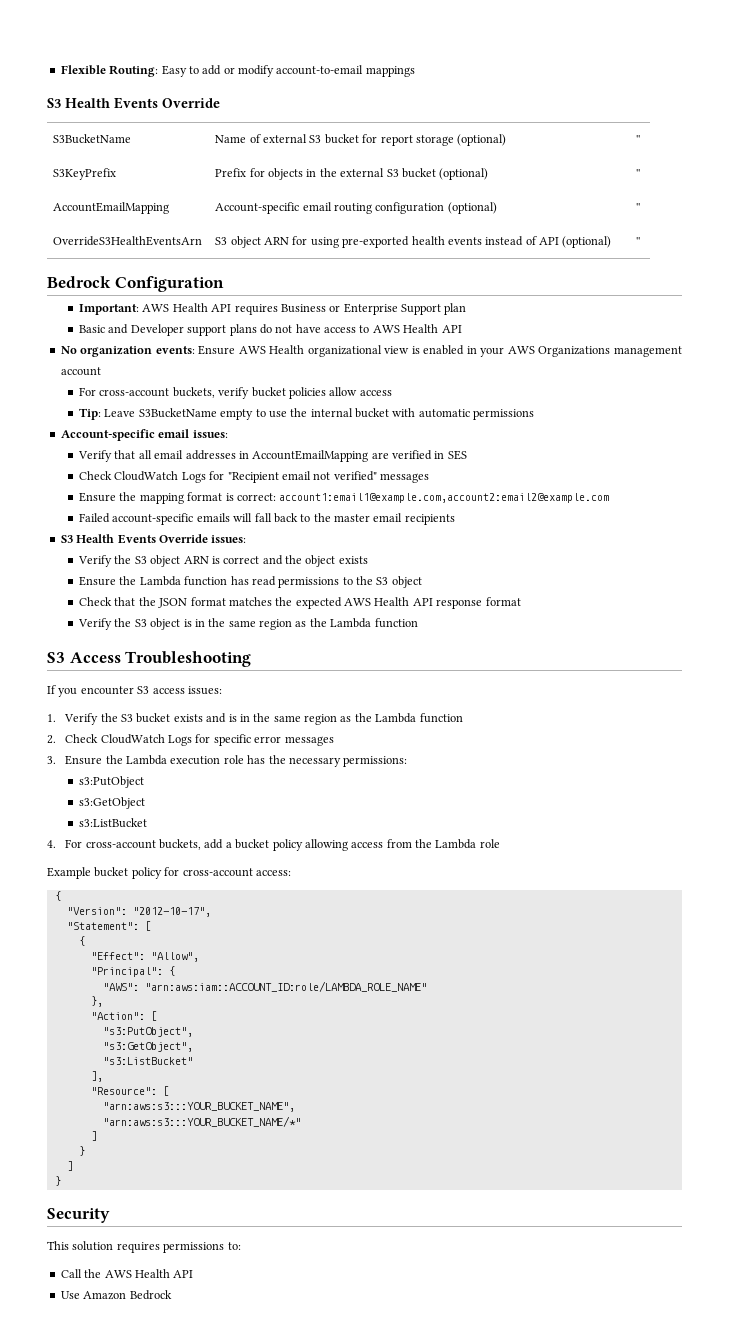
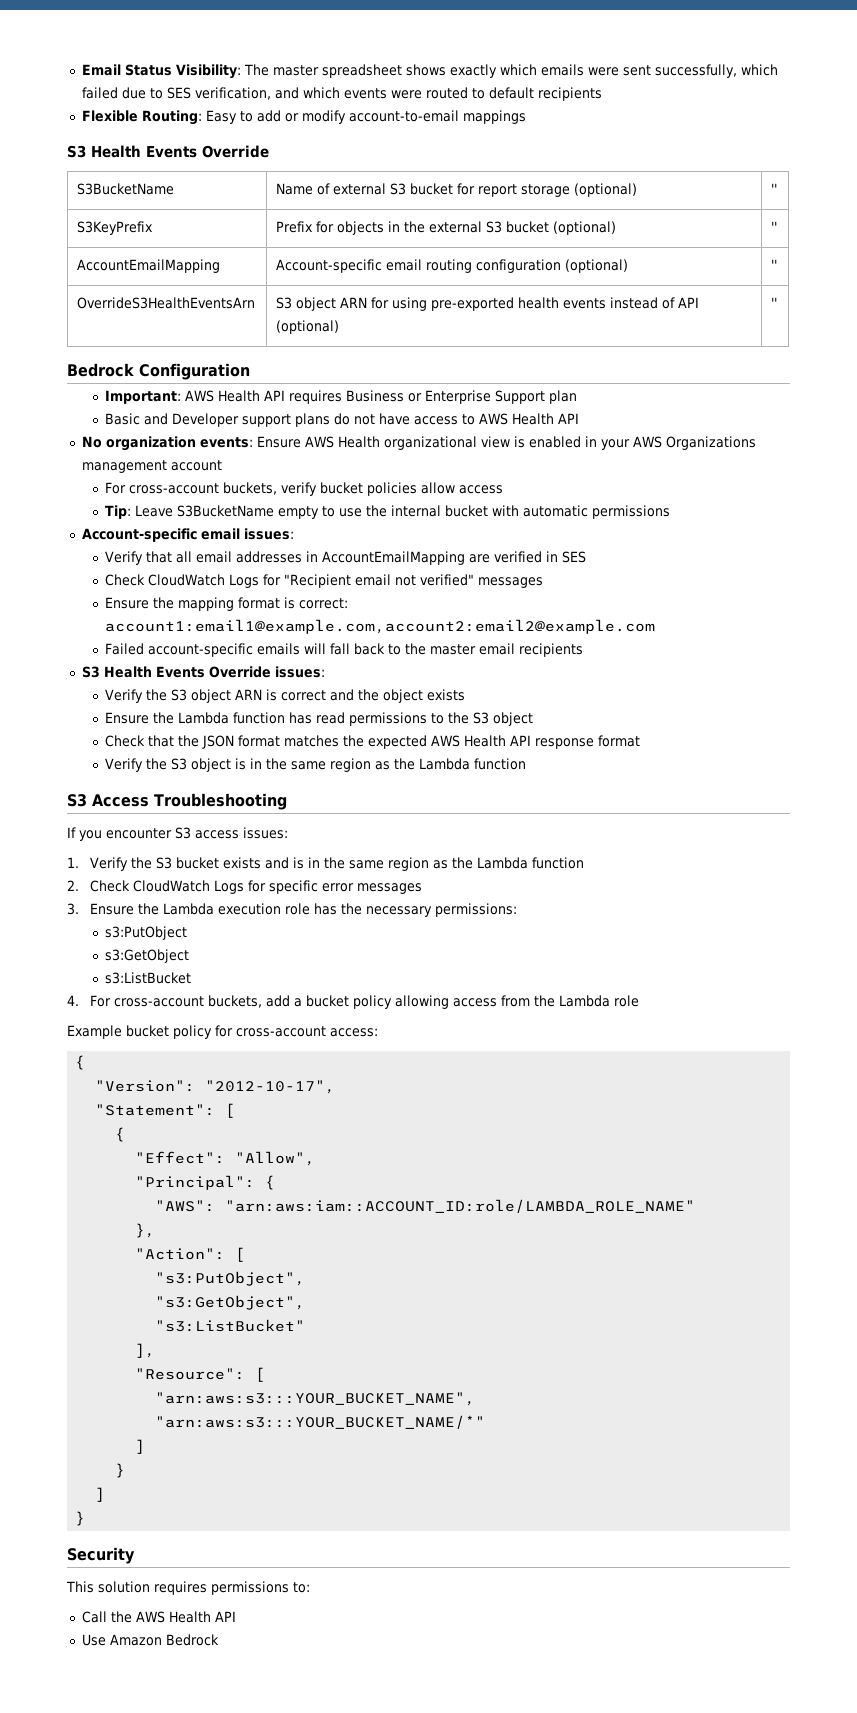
+ Email Status Visibility: The master spreadsheet shows exactly which emails were sent successfully, which failed due to SES verification, and which events were routed to default recipients

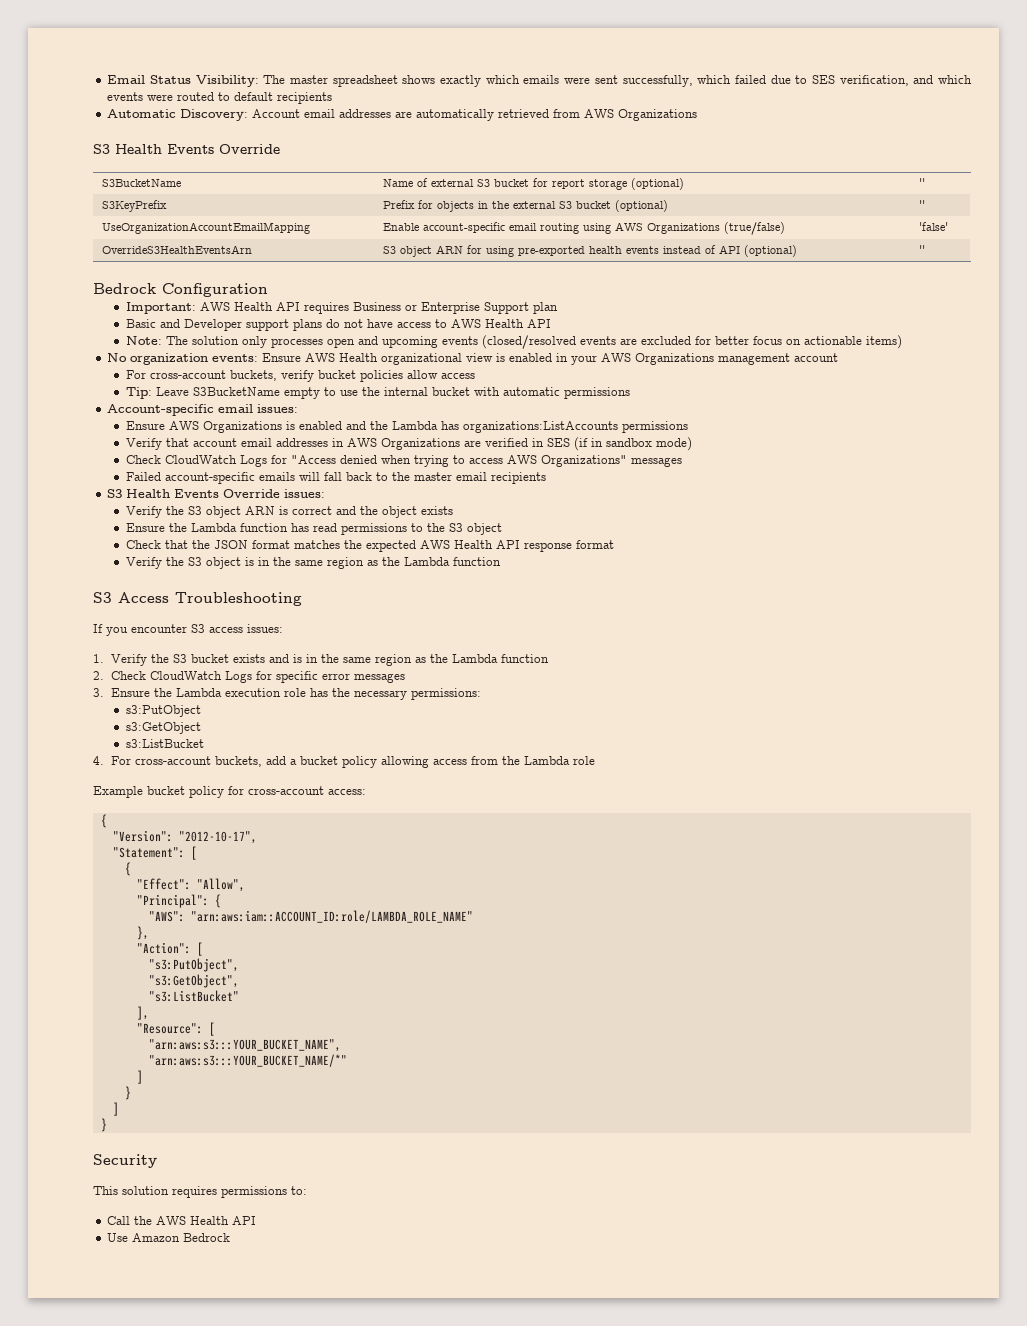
- Flexible Routing: Easy to add or modify account-to-email mappings
+ Automatic Discovery: Account email addresses are automatically retrieved from AWS Organizations
- AccountEmailMapping | Account-specific email routing configuration (optional) | ''
+ UseOrganizationAccountEmailMapping | Enable account-specific email routing using AWS Organizations (true/false) | 'false'
+ Note: The solution only processes open and upcoming events (closed/resolved events are excluded for better focus on actionable items)
+ Ensure AWS Organizations is enabled and the Lambda has organizations:ListAccounts permissions
- Verify that all email addresses in AccountEmailMapping are verified in SES
- Check CloudWatch Logs for "Recipient email not verified" messages
- Ensure the mapping format is correct: account1:email1@example.com,account2:email2@example.com
+ Verify that account email addresses in AWS Organizations are verified in SES (if in sandbox mode)
+ Check CloudWatch Logs for "Access denied when trying to access AWS Organizations" messages

